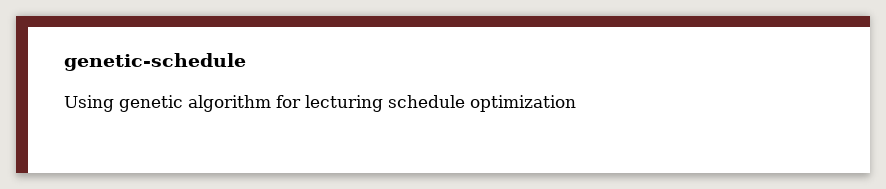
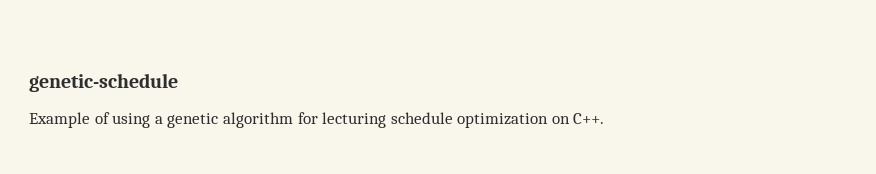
- Using genetic algorithm for lecturing schedule optimization
+ Example of using a genetic algorithm for lecturing schedule optimization on C++.

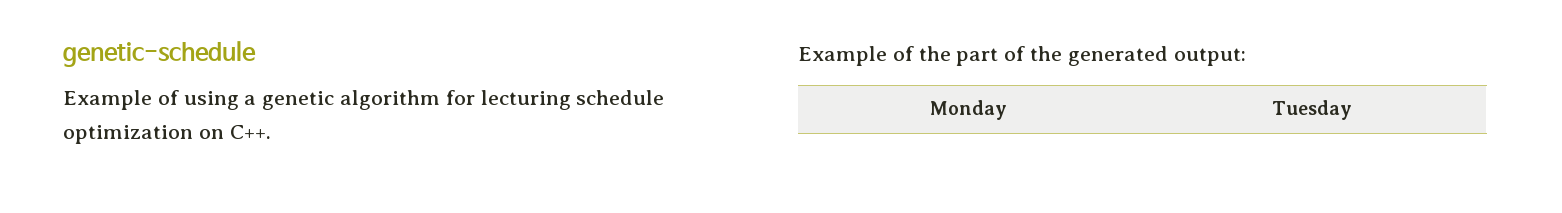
+ Example of the part of the generated output:
+ Monday | Tuesday

